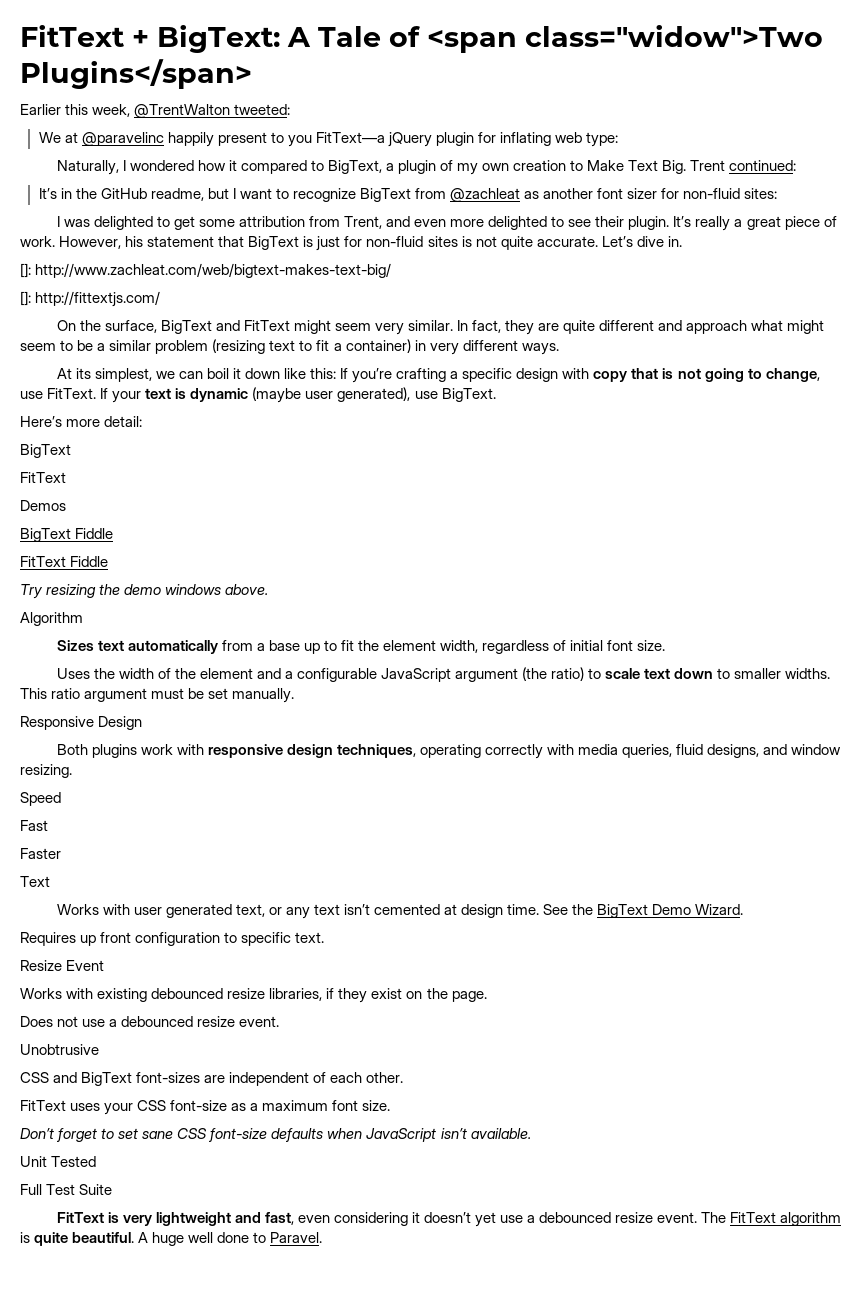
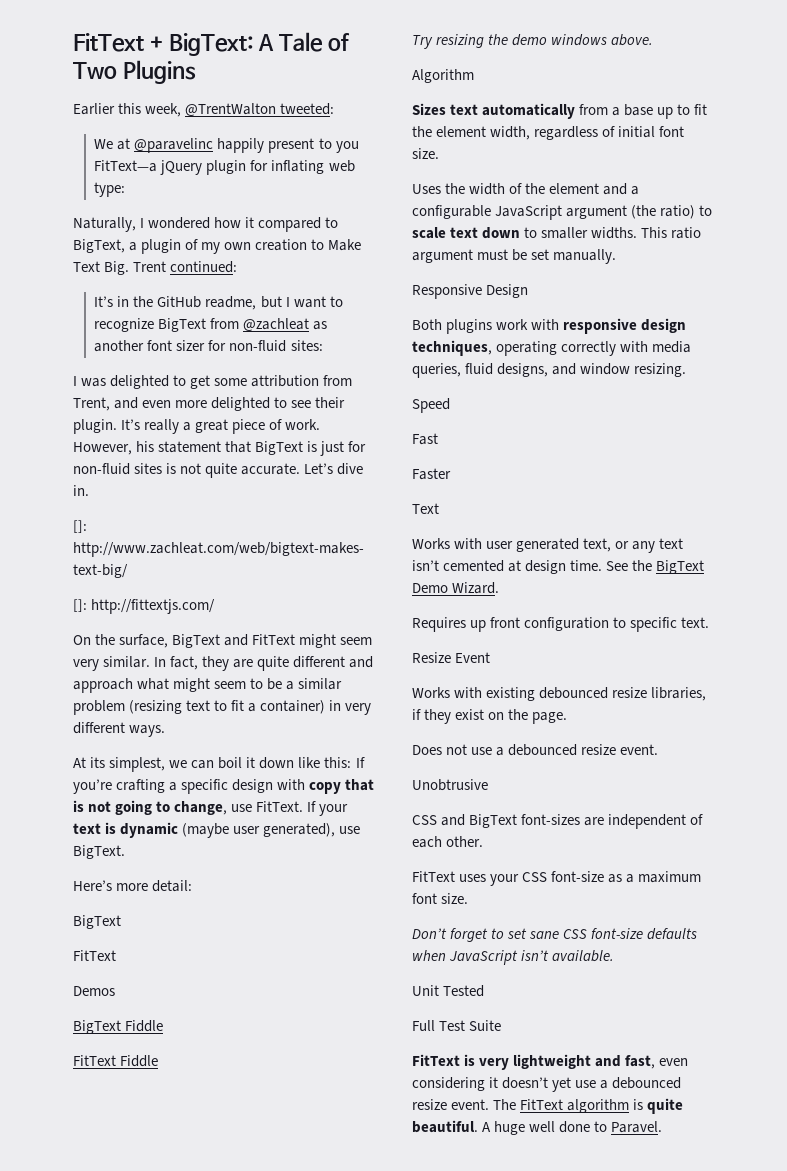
- FitText + BigText: A Tale of <span class="widow">Two Plugins</span>
+ FitText + BigText: A Tale of Two Plugins

